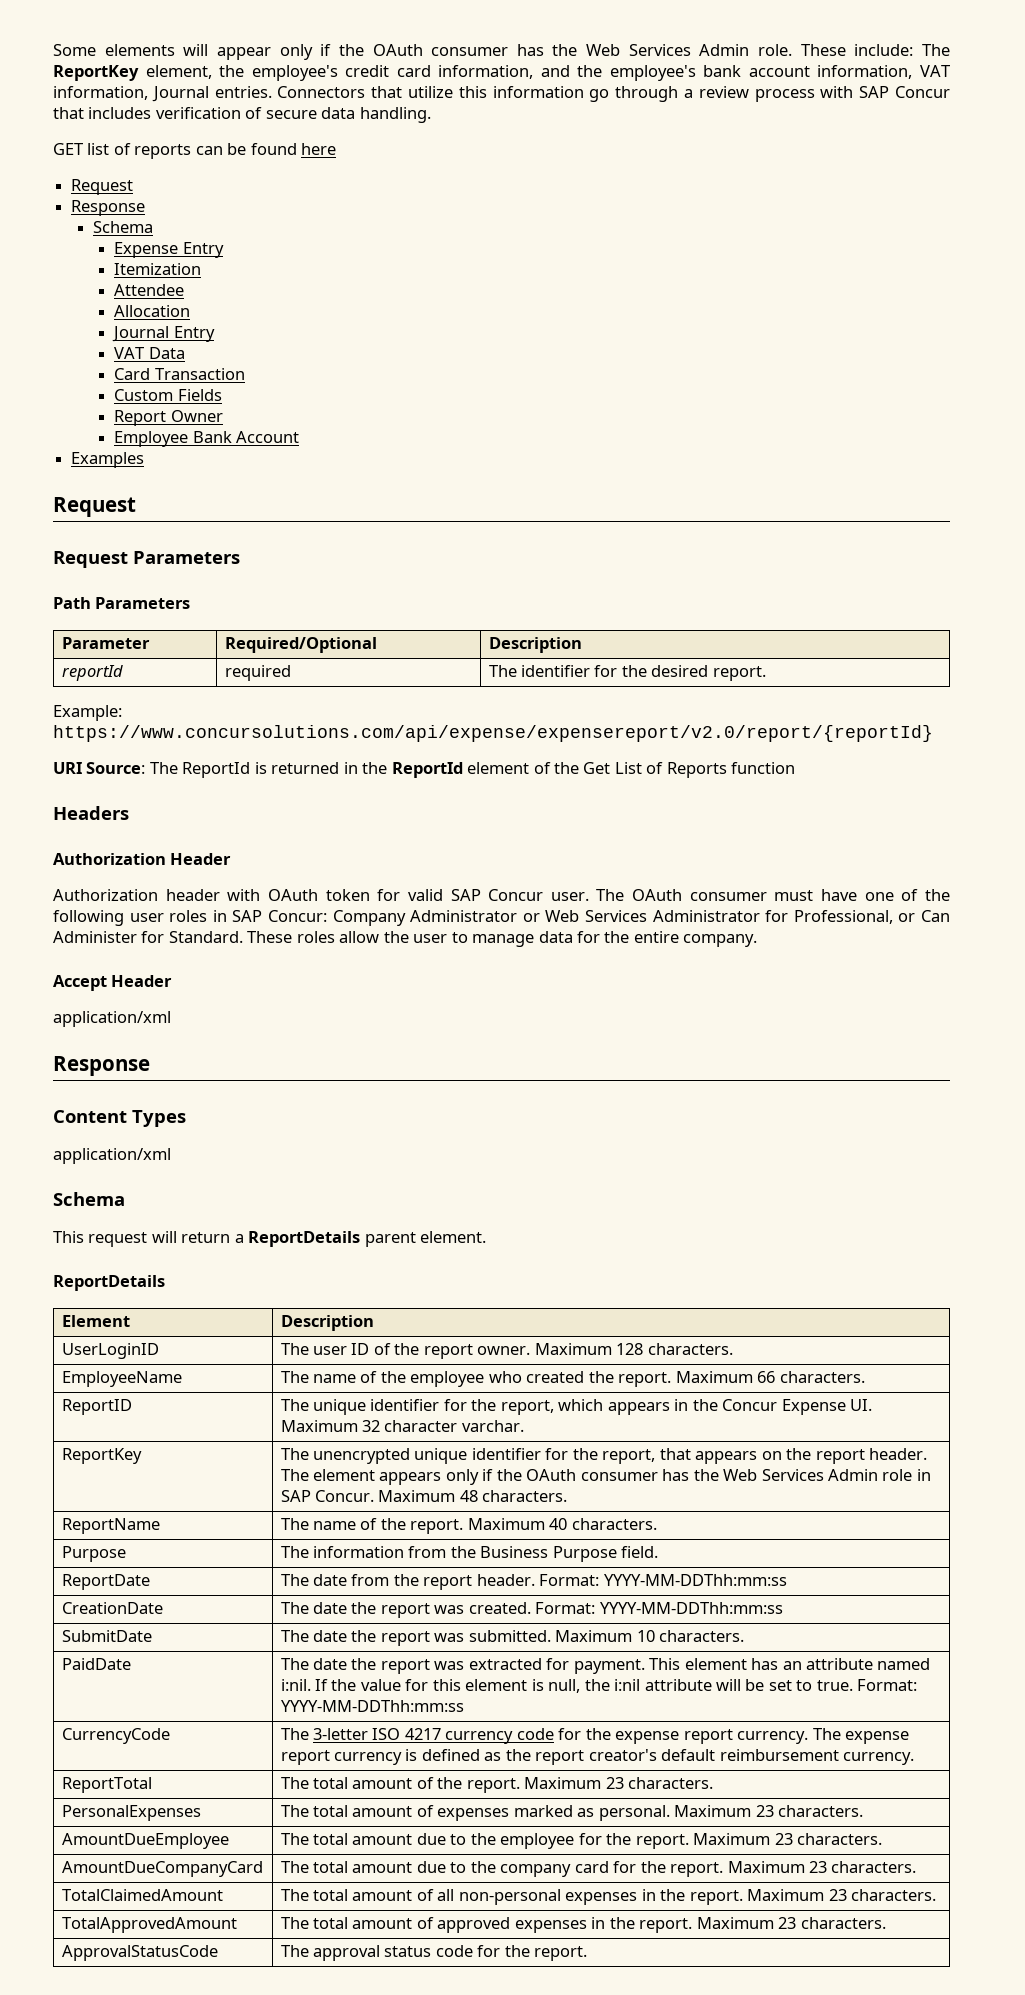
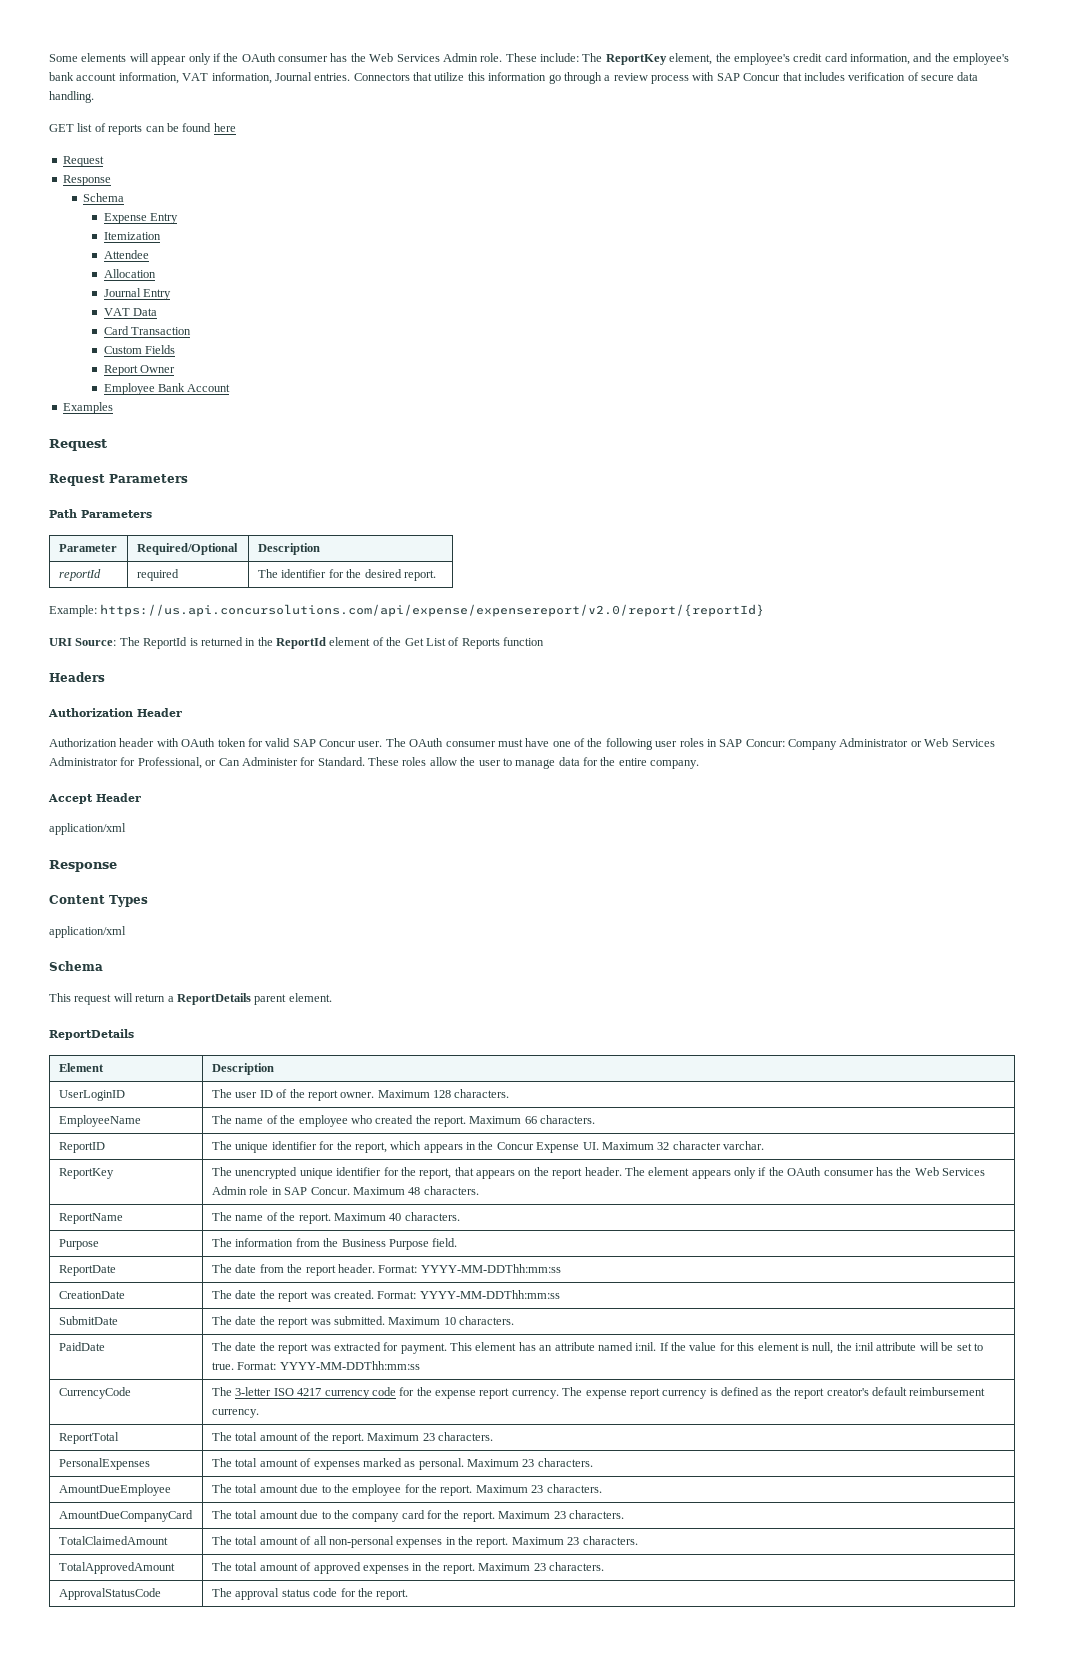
- Example: https://www.concursolutions.com/api/expense/expensereport/v2.0/report/{reportId}
+ Example: https://us.api.concursolutions.com/api/expense/expensereport/v2.0/report/{reportId}

